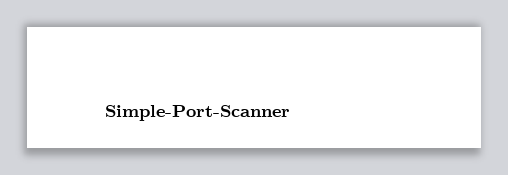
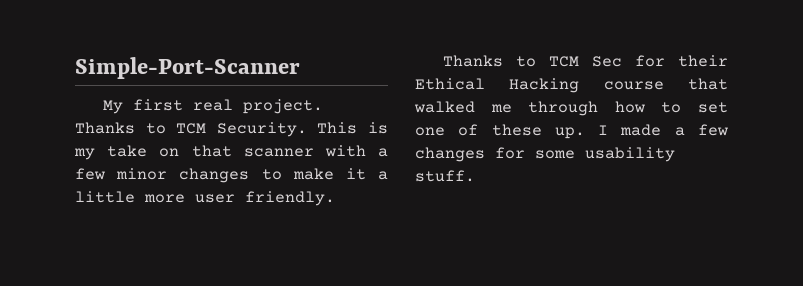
+ My first real project. Thanks to TCM Security. This is my take on that scanner with a few minor changes to make it a little more user friendly.
+ Thanks to TCM Sec for their Ethical Hacking course that walked me through how to set one of these up. I made a few changes for some usability stuff.

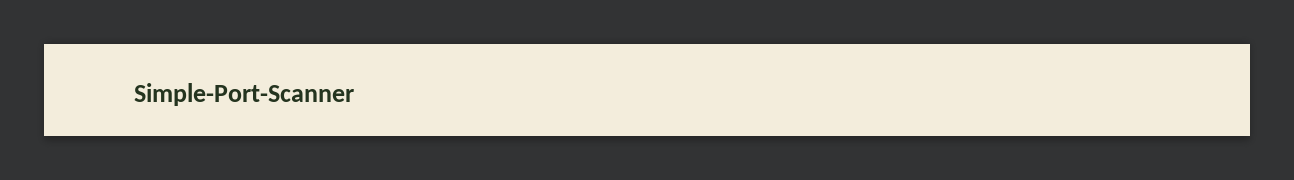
- My first real project. Thanks to TCM Security. This is my take on that scanner with a few minor changes to make it a little more user friendly.
- Thanks to TCM Sec for their Ethical Hacking course that walked me through how to set one of these up. I made a few changes for some usability stuff.

